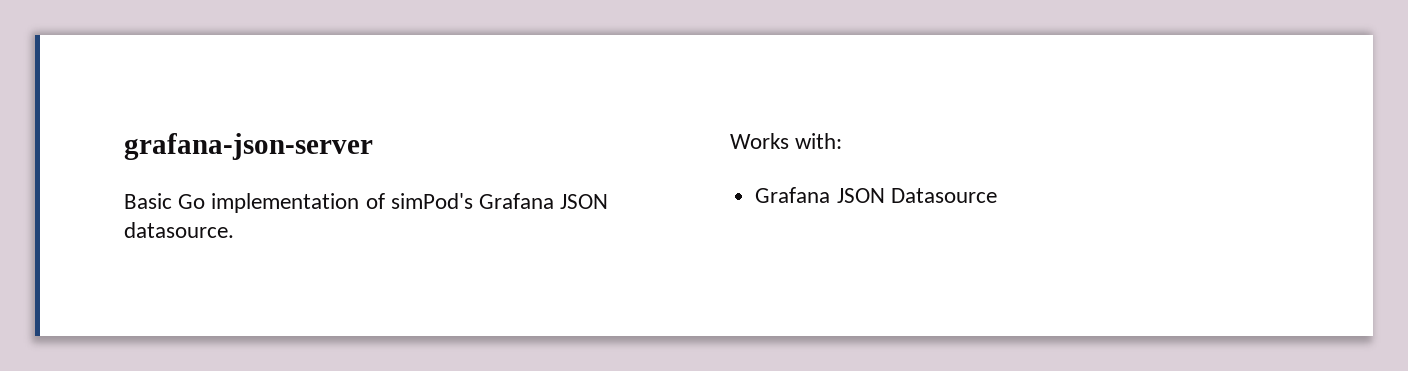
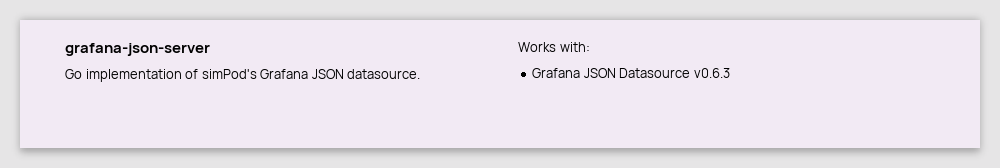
- Basic Go implementation of simPod's Grafana JSON datasource.
+ Go implementation of simPod's Grafana JSON datasource.
- Grafana JSON Datasource
+ Grafana JSON Datasource v0.6.3

